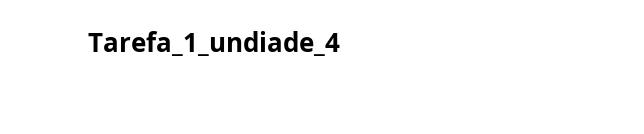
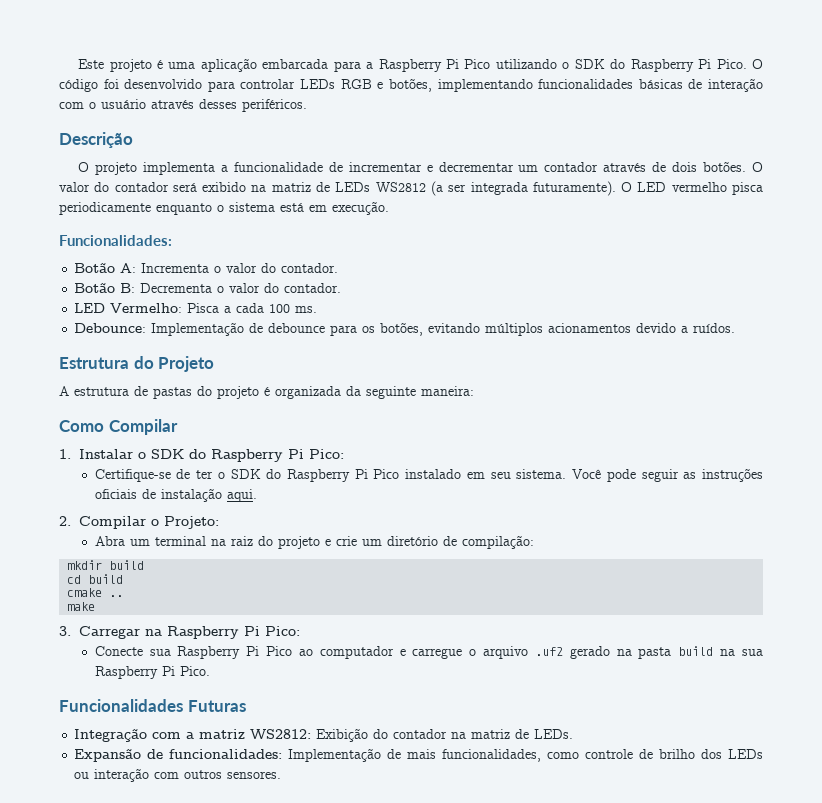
- Tarefa_1_undiade_4
+ Este projeto é uma aplicação embarcada para a Raspberry Pi Pico utilizando o SDK do Raspberry Pi Pico. O código foi desenvolvido para controlar LEDs RGB e botões, implementando funcionalidades básicas de interação com o usuário através desses periféricos.
+ Descrição
+ O projeto implementa a funcionalidade de incrementar e decrementar um contador através de dois botões. O valor do contador será exibido na matriz de LEDs WS2812 (a ser integrada futuramente). O LED vermelho pisca periodicamente enquanto o sistema está em execução.
+ Funcionalidades:
+ Botão A: Incrementa o valor do contador.
+ Botão B: Decrementa o valor do contador.
+ LED Vermelho: Pisca a cada 100 ms.
+ Debounce: Implementação de debounce para os botões, evitando múltiplos acionamentos devido a ruídos.
+ Estrutura do Projeto
+ A estrutura de pastas do projeto é organizada da seguinte maneira:
+ Como Compilar
+ 1. Instalar o SDK do Raspberry Pi Pico:
+ Certifique-se de ter o SDK do Raspberry Pi Pico instalado em seu sistema. Você pode seguir as instruções oficiais de instalação aqui.
+ 2. Compilar o Projeto:
+ Abra um terminal na raiz do projeto e crie um diretório de compilação:
+ mkdir build
+ cd build
+ cmake ..
+ make
+ 3. Carregar na Raspberry Pi Pico:
+ Conecte sua Raspberry Pi Pico ao computador e carregue o arquivo .uf2 gerado na pasta build na sua Raspberry Pi Pico.
+ Funcionalidades Futuras
+ Integração com a matriz WS2812: Exibição do contador na matriz de LEDs.
+ Expansão de funcionalidades: Implementação de mais funcionalidades, como controle de brilho dos LEDs ou interação com outros sensores.

